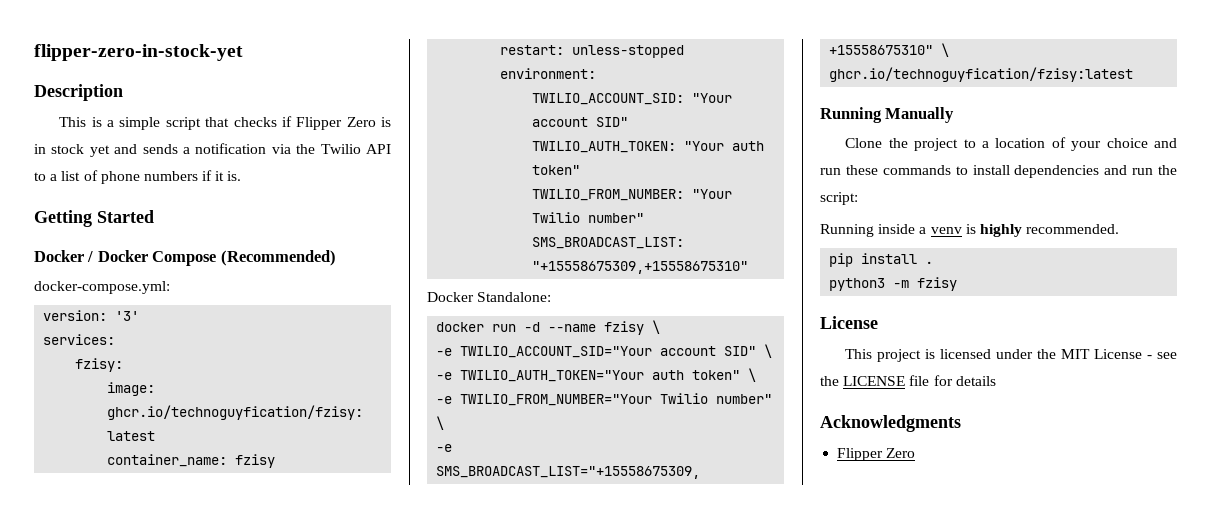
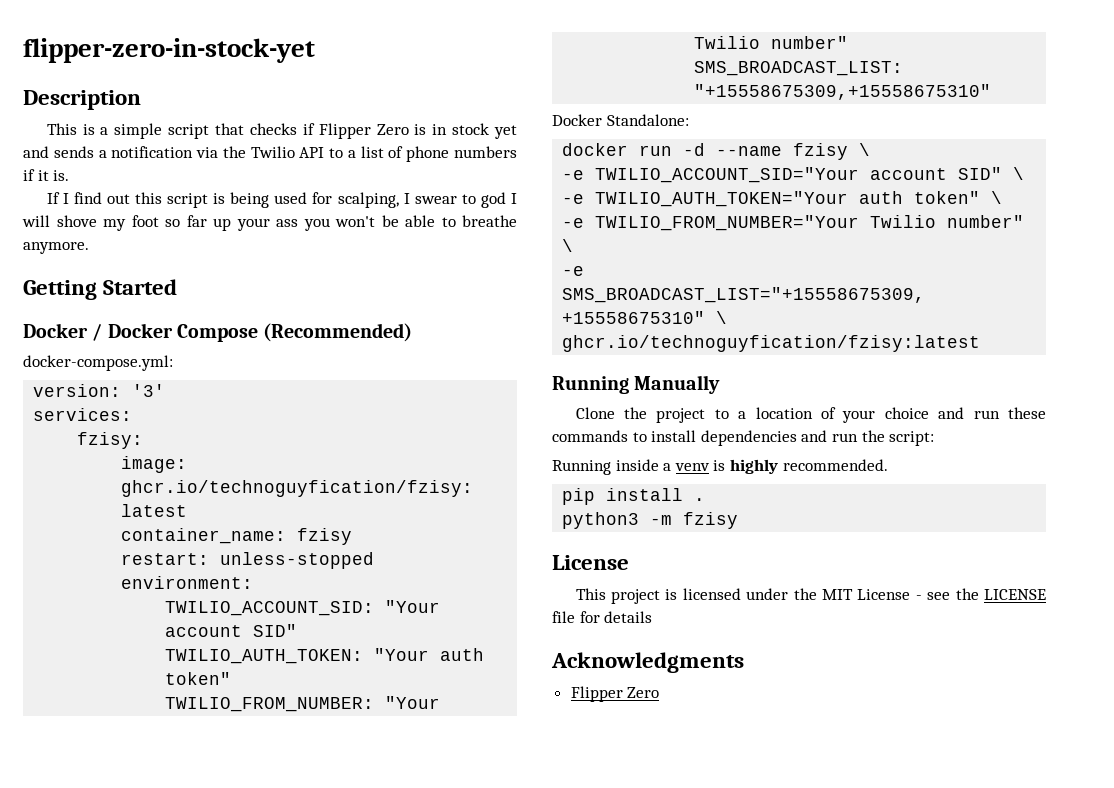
+ If I find out this script is being used for scalping, I swear to god I will shove my foot so far up your ass you won't be able to breathe anymore.

